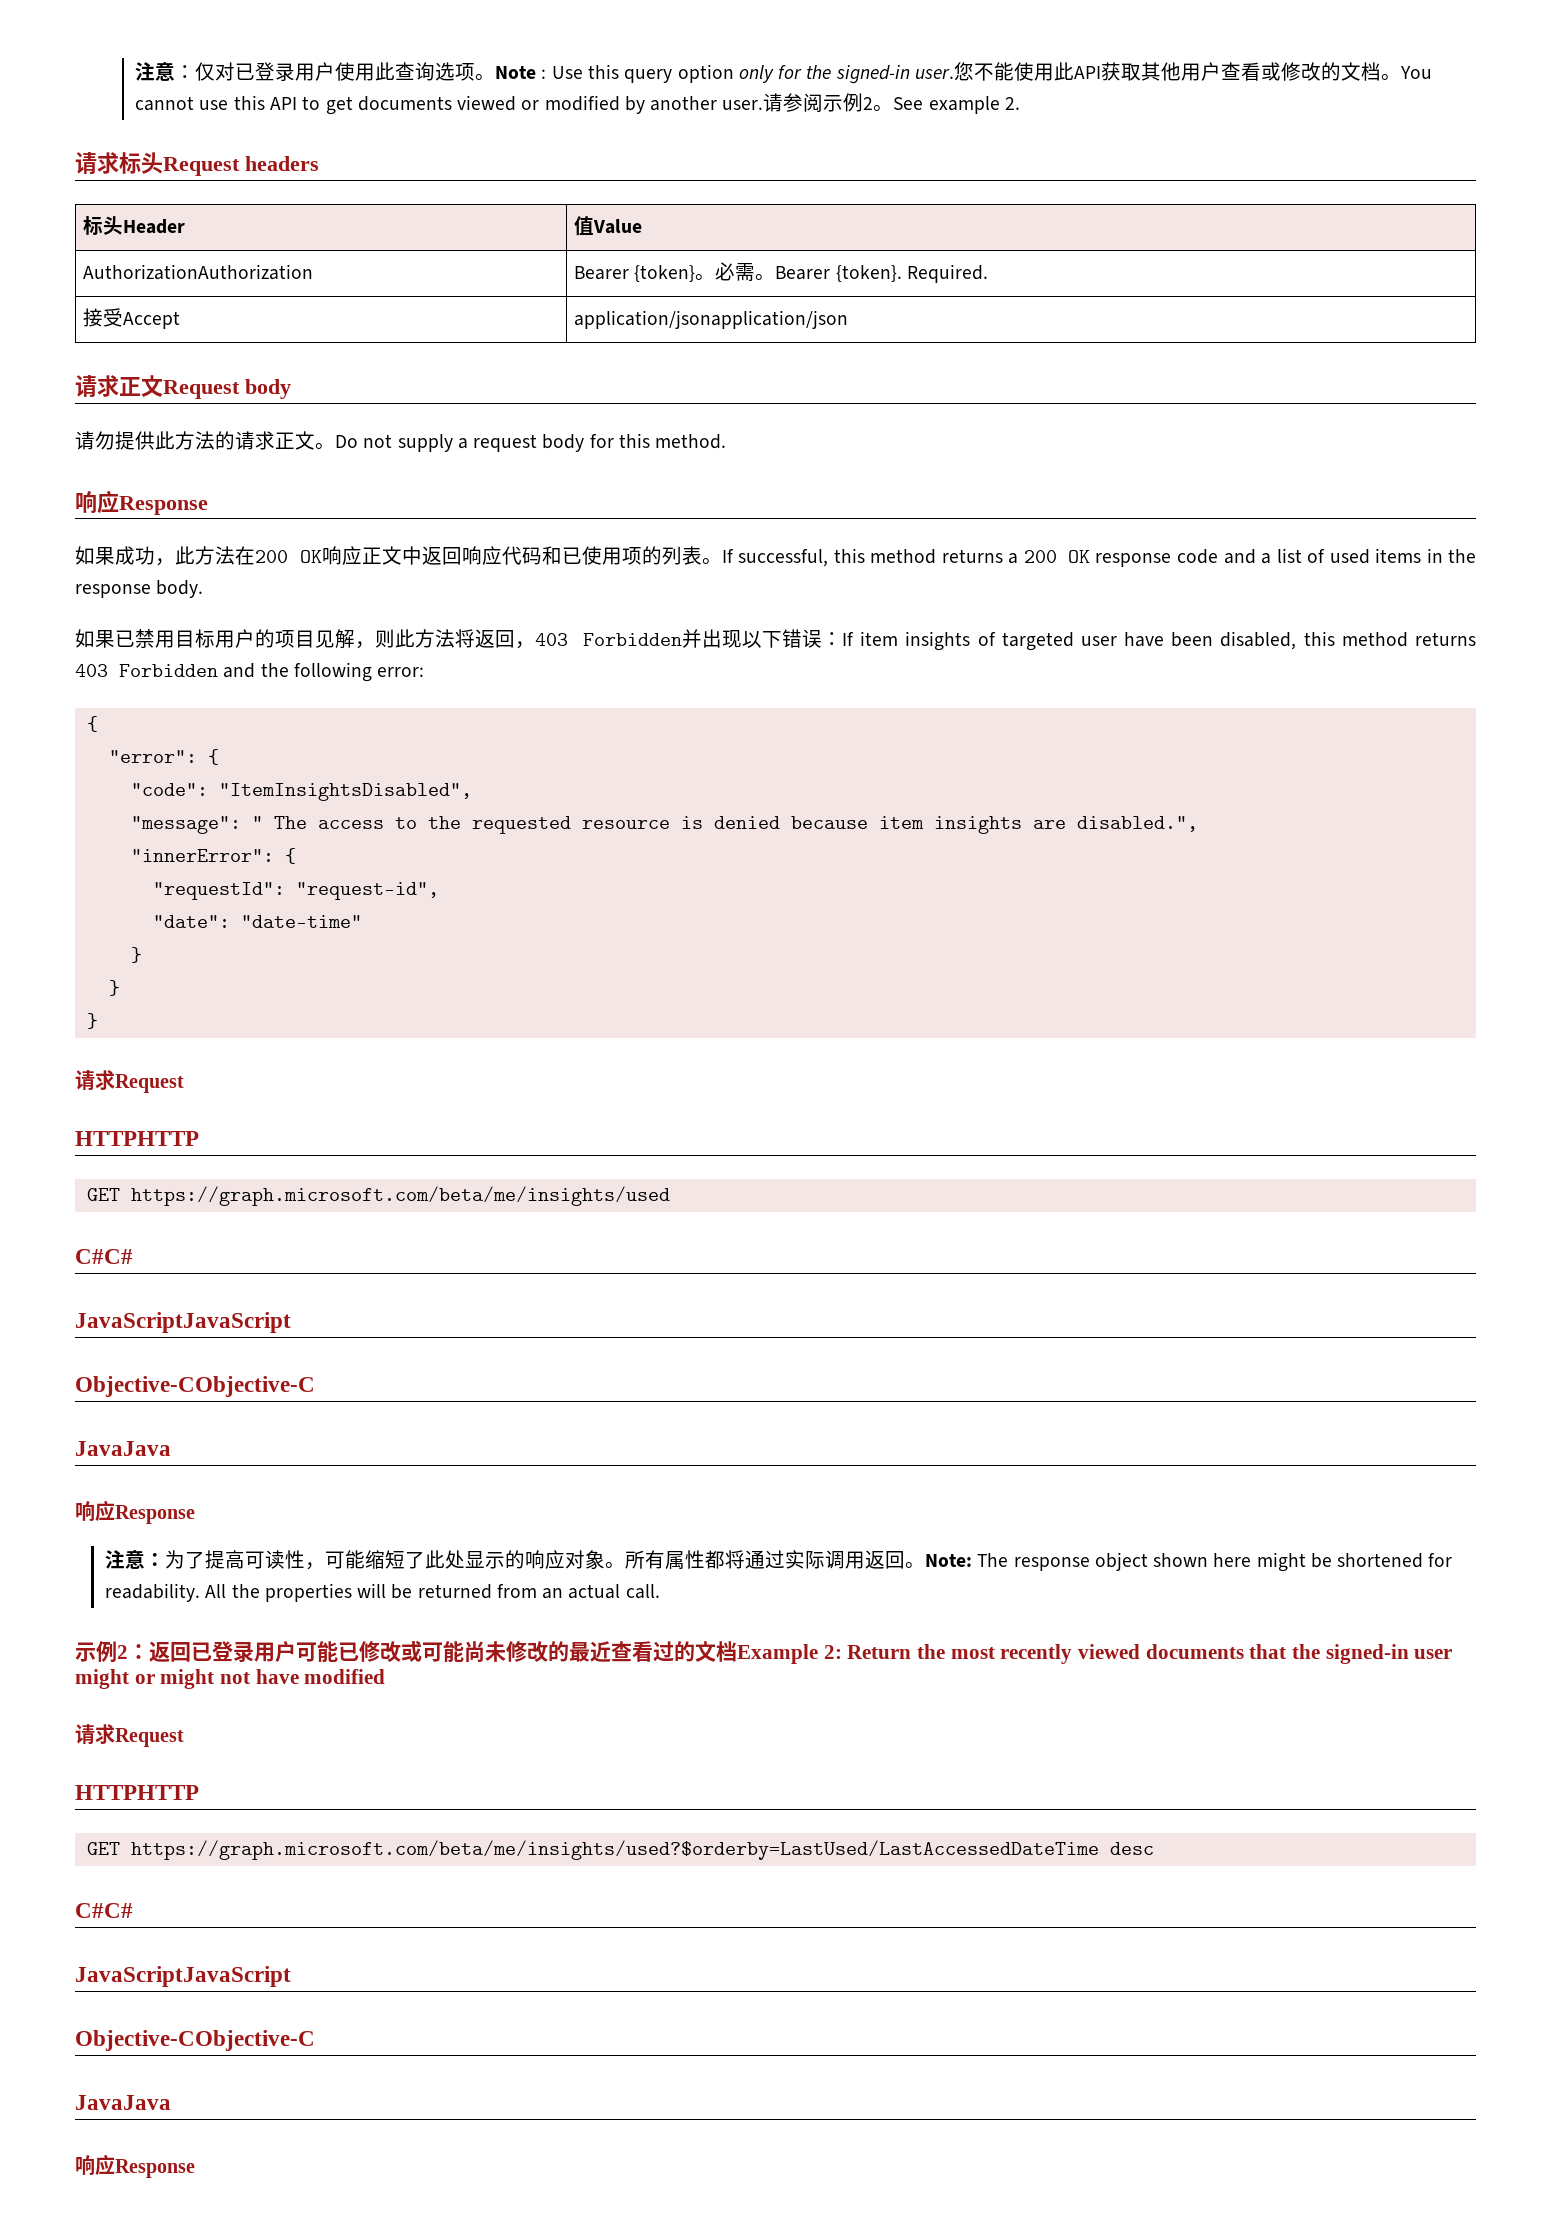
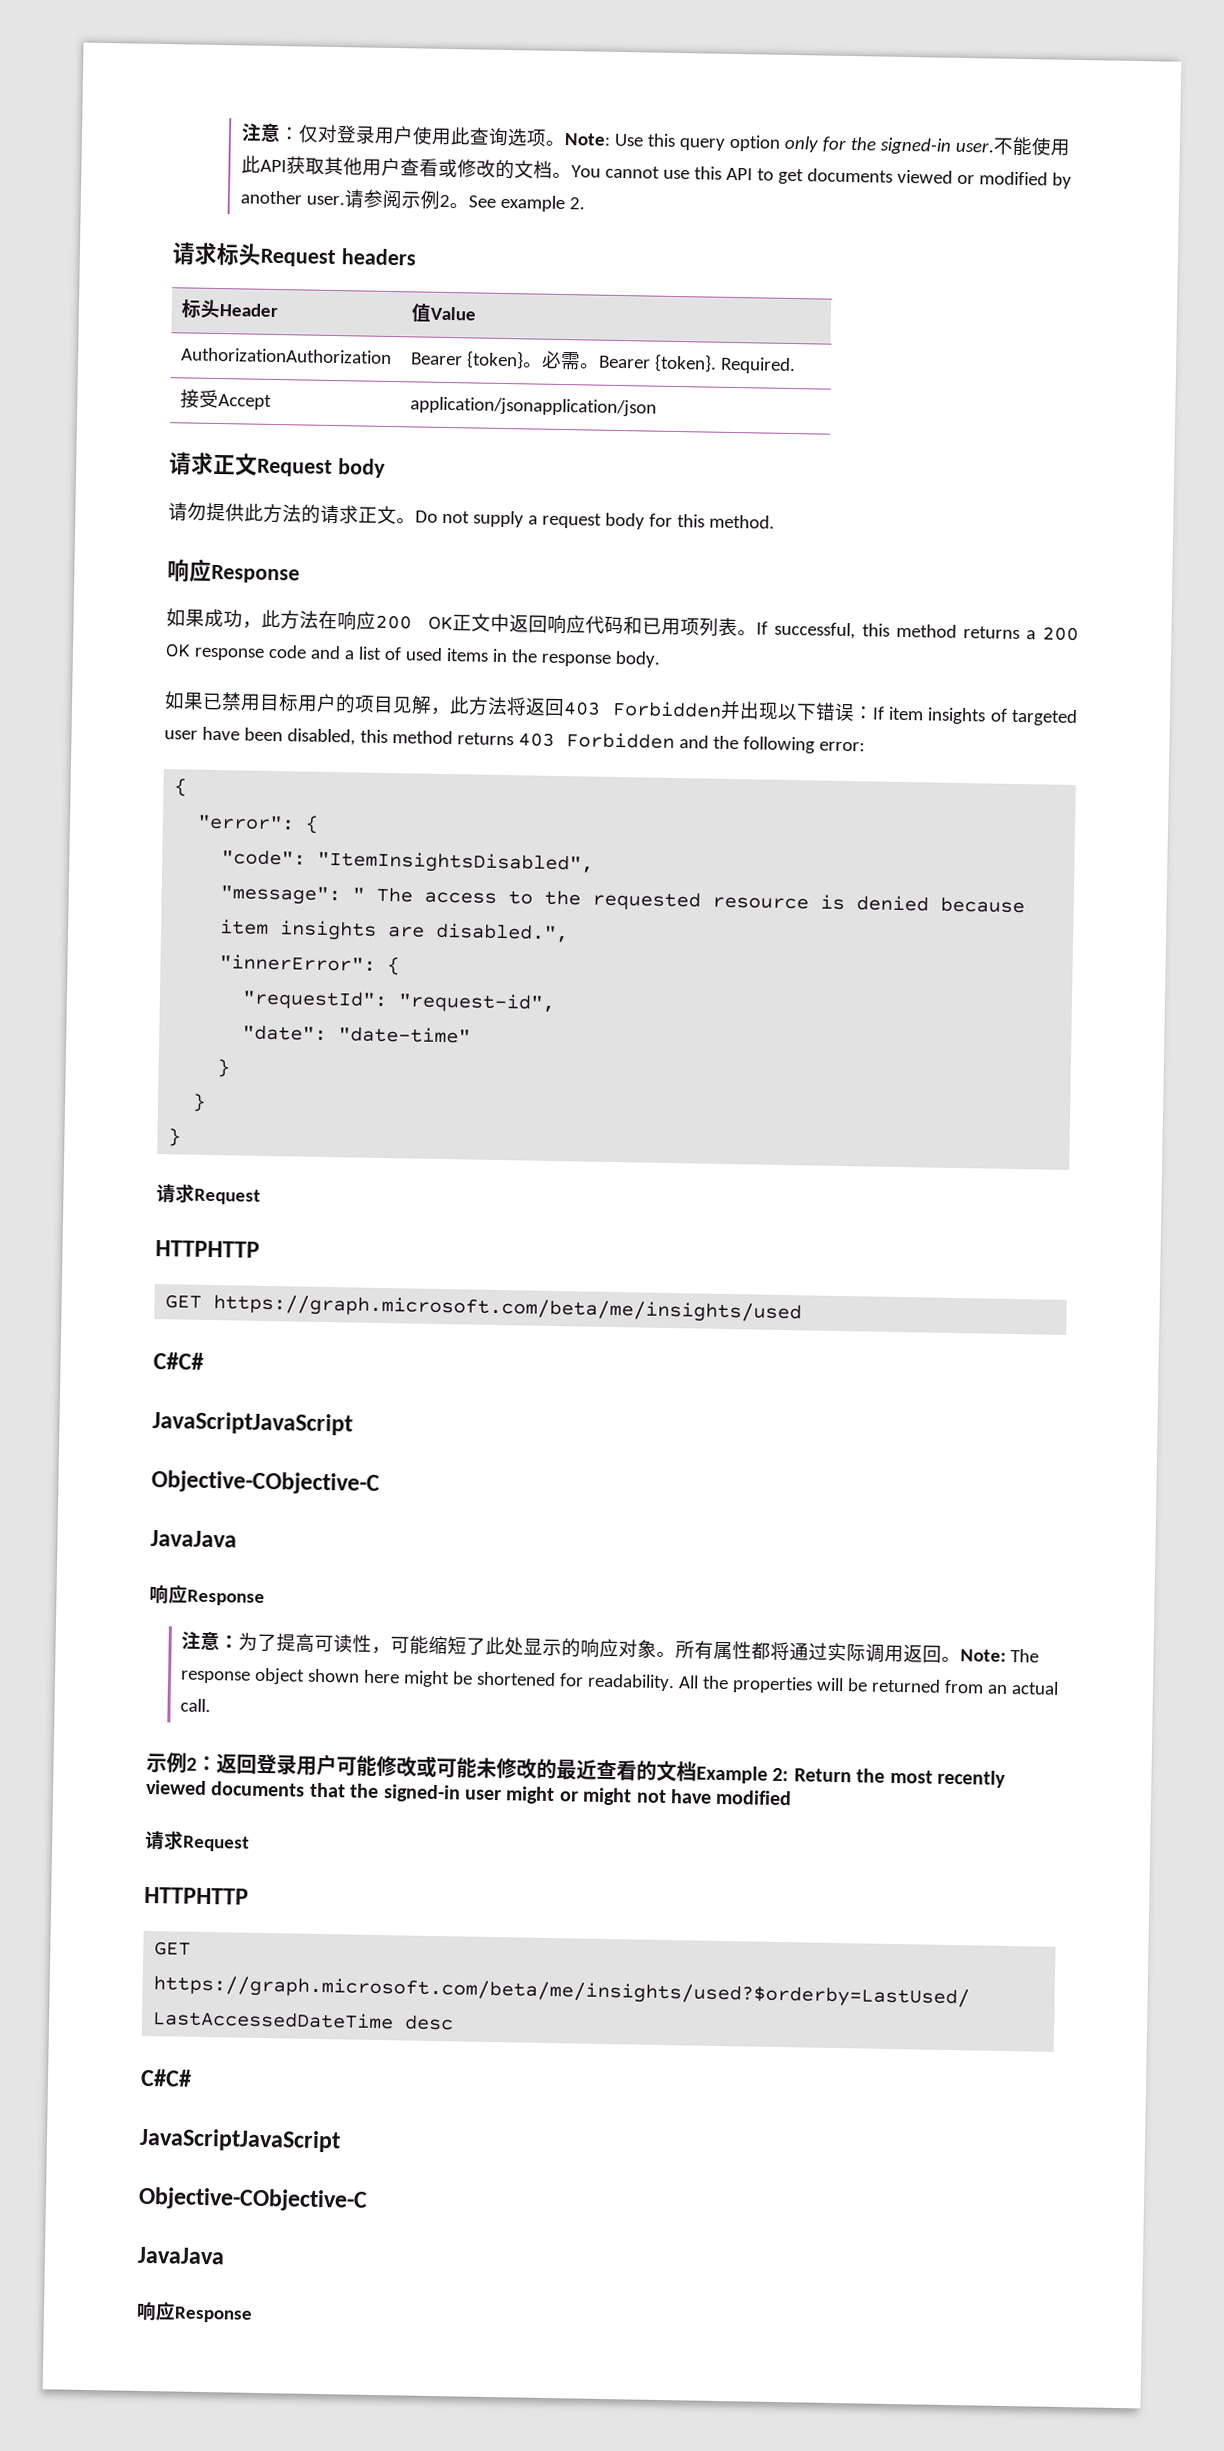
- 注意：仅对已登录用户使用此查询选项。
+ 注意：仅对登录用户使用此查询选项。
- Note : Use this query option only for the signed-in user.
+ Note: Use this query option only for the signed-in user.
- 您不能使用此API获取其他用户查看或修改的文档。
+ 不能使用此API获取其他用户查看或修改的文档。
- 如果成功，此方法在200 OK响应正文中返回响应代码和已使用项的列表。
+ 如果成功，此方法在响应200 OK正文中返回响应代码和已用项列表。
- 如果已禁用目标用户的项目见解，则此方法将返回，403 Forbidden并出现以下错误：If item insights of targeted user have been disabled, this method returns 403 Forbidden and the following error:
+ 如果已禁用目标用户的项目见解，此方法将返回403 Forbidden并出现以下错误：If item insights of targeted user have been disabled, this method returns 403 Forbidden and the following error:
- 示例2：返回已登录用户可能已修改或可能尚未修改的最近查看过的文档Example 2: Return the most recently viewed documents that the signed-in user might or might not have modified
+ 示例2：返回登录用户可能修改或可能未修改的最近查看的文档Example 2: Return the most recently viewed documents that the signed-in user might or might not have modified

